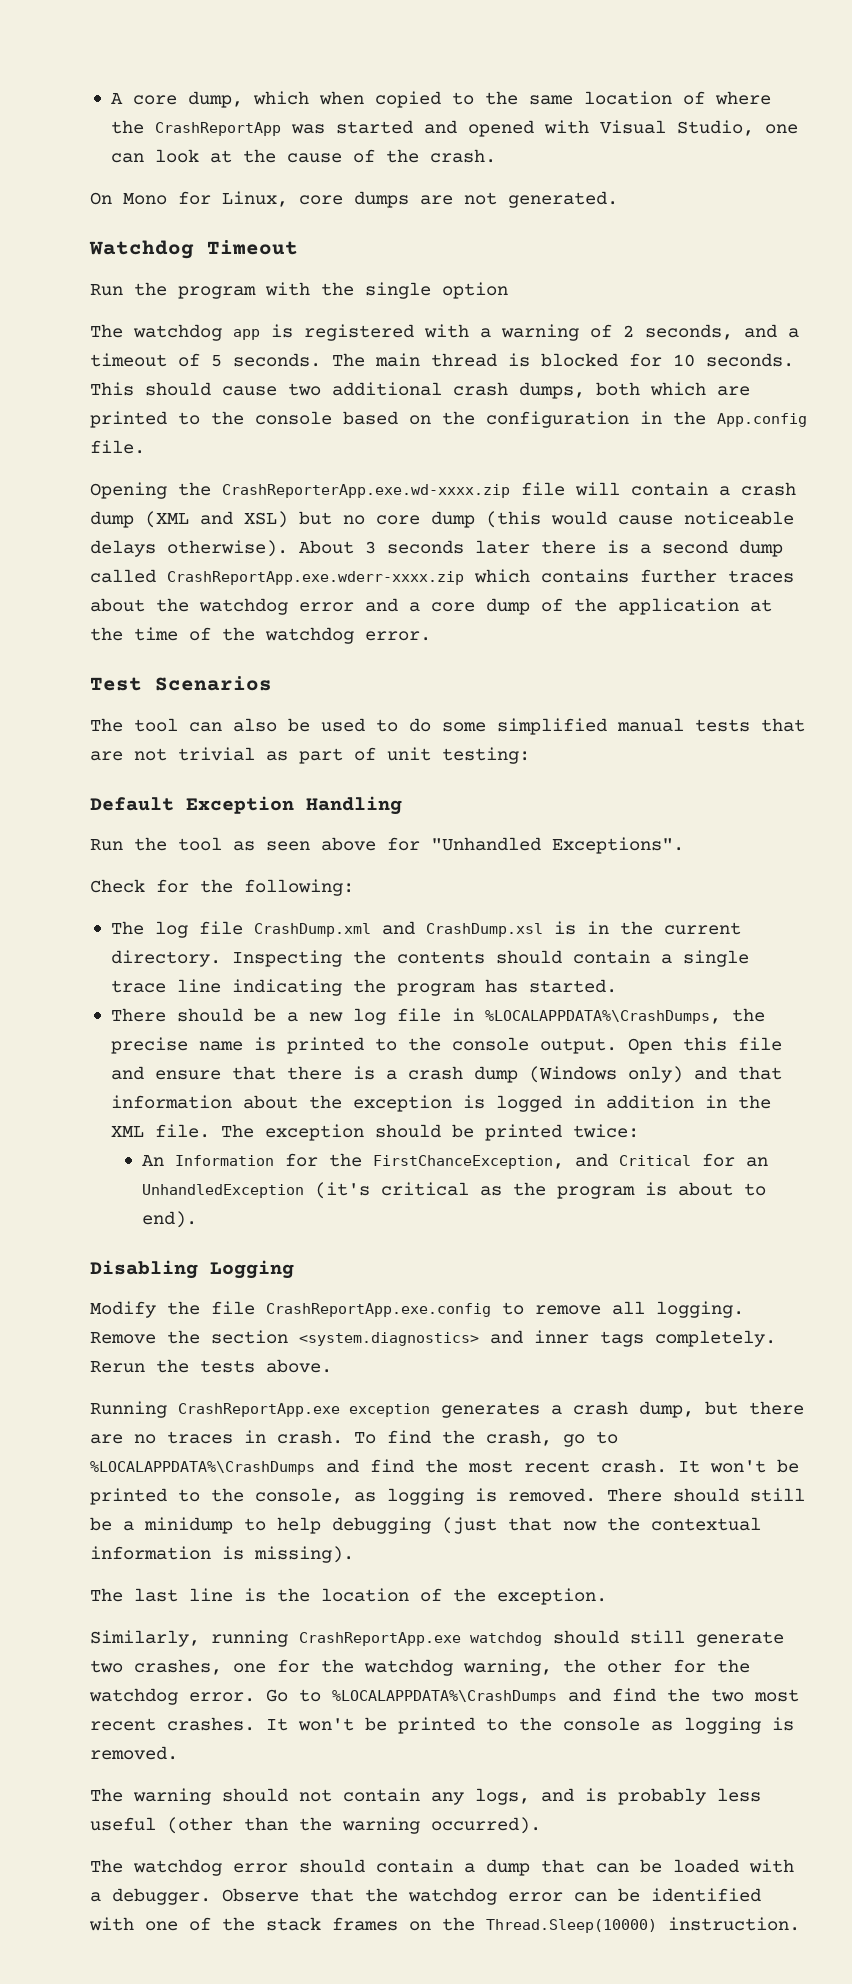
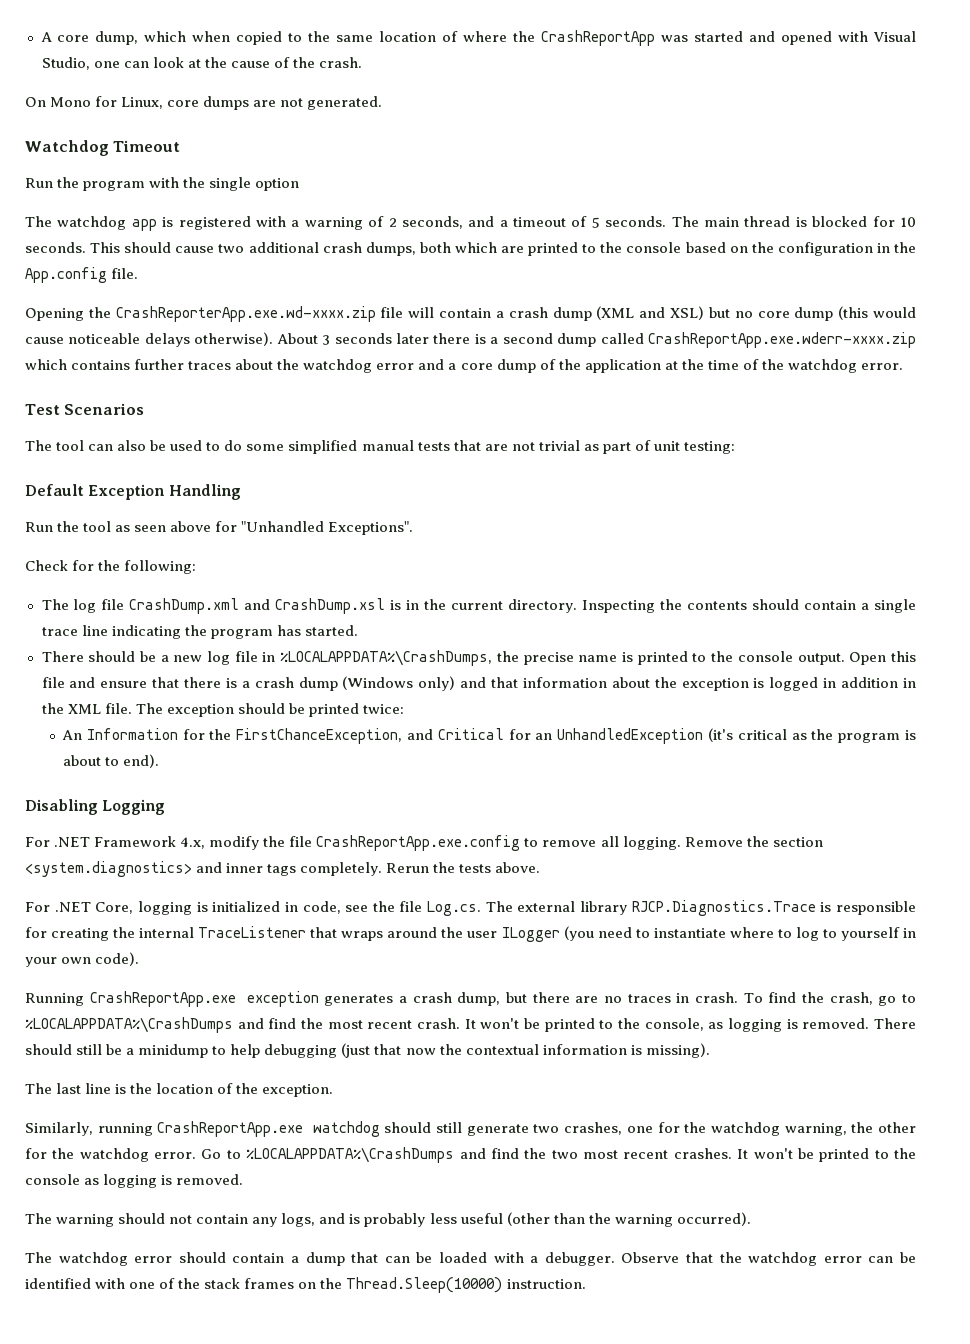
- Modify the file CrashReportApp.exe.config to remove all logging.
+ For .NET Framework 4.x, modify the file CrashReportApp.exe.config to remove all logging.
+ For .NET Core, logging is initialized in code, see the file Log.cs. The external library RJCP.Diagnostics.Trace is responsible for creating the internal TraceListener that wraps around the user ILogger (you need to instantiate where to log to yourself in your own code).

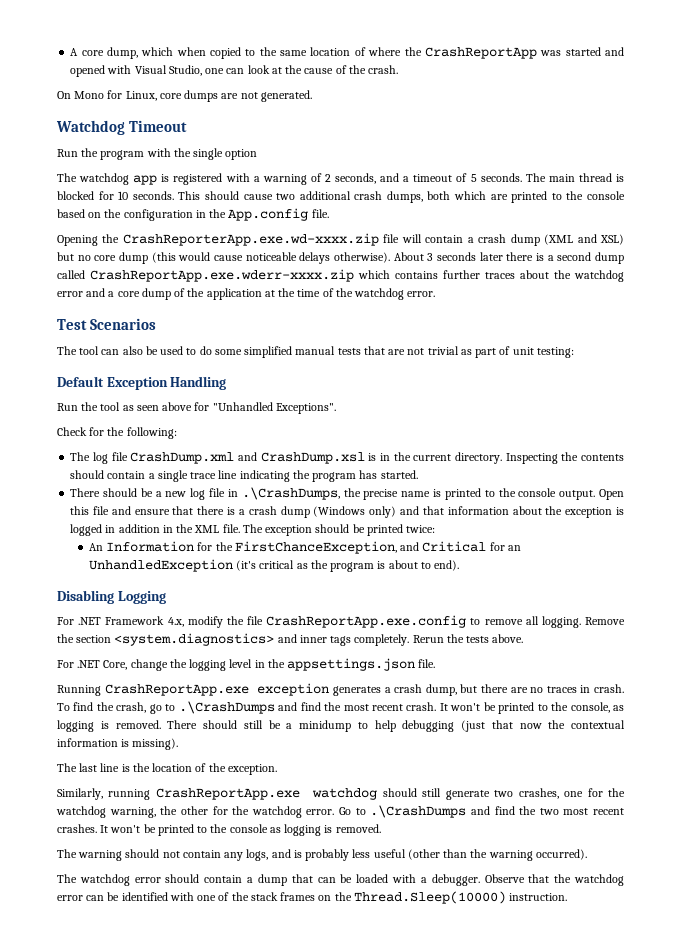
- There should be a new log file in %LOCALAPPDATA%\CrashDumps, the precise name is printed to the console output.
+ There should be a new log file in .\CrashDumps, the precise name is printed to the console output.
- For .NET Core, logging is initialized in code, see the file Log.cs. The external library RJCP.Diagnostics.Trace is responsible for creating the internal TraceListener that wraps around the user ILogger (you need to instantiate where to log to yourself in your own code).
+ For .NET Core, change the logging level in the appsettings.json file.
- To find the crash, go to %LOCALAPPDATA%\CrashDumps and find the most recent crash.
+ To find the crash, go to .\CrashDumps and find the most recent crash.
- Go to %LOCALAPPDATA%\CrashDumps and find the two most recent crashes.
+ Go to .\CrashDumps and find the two most recent crashes.

